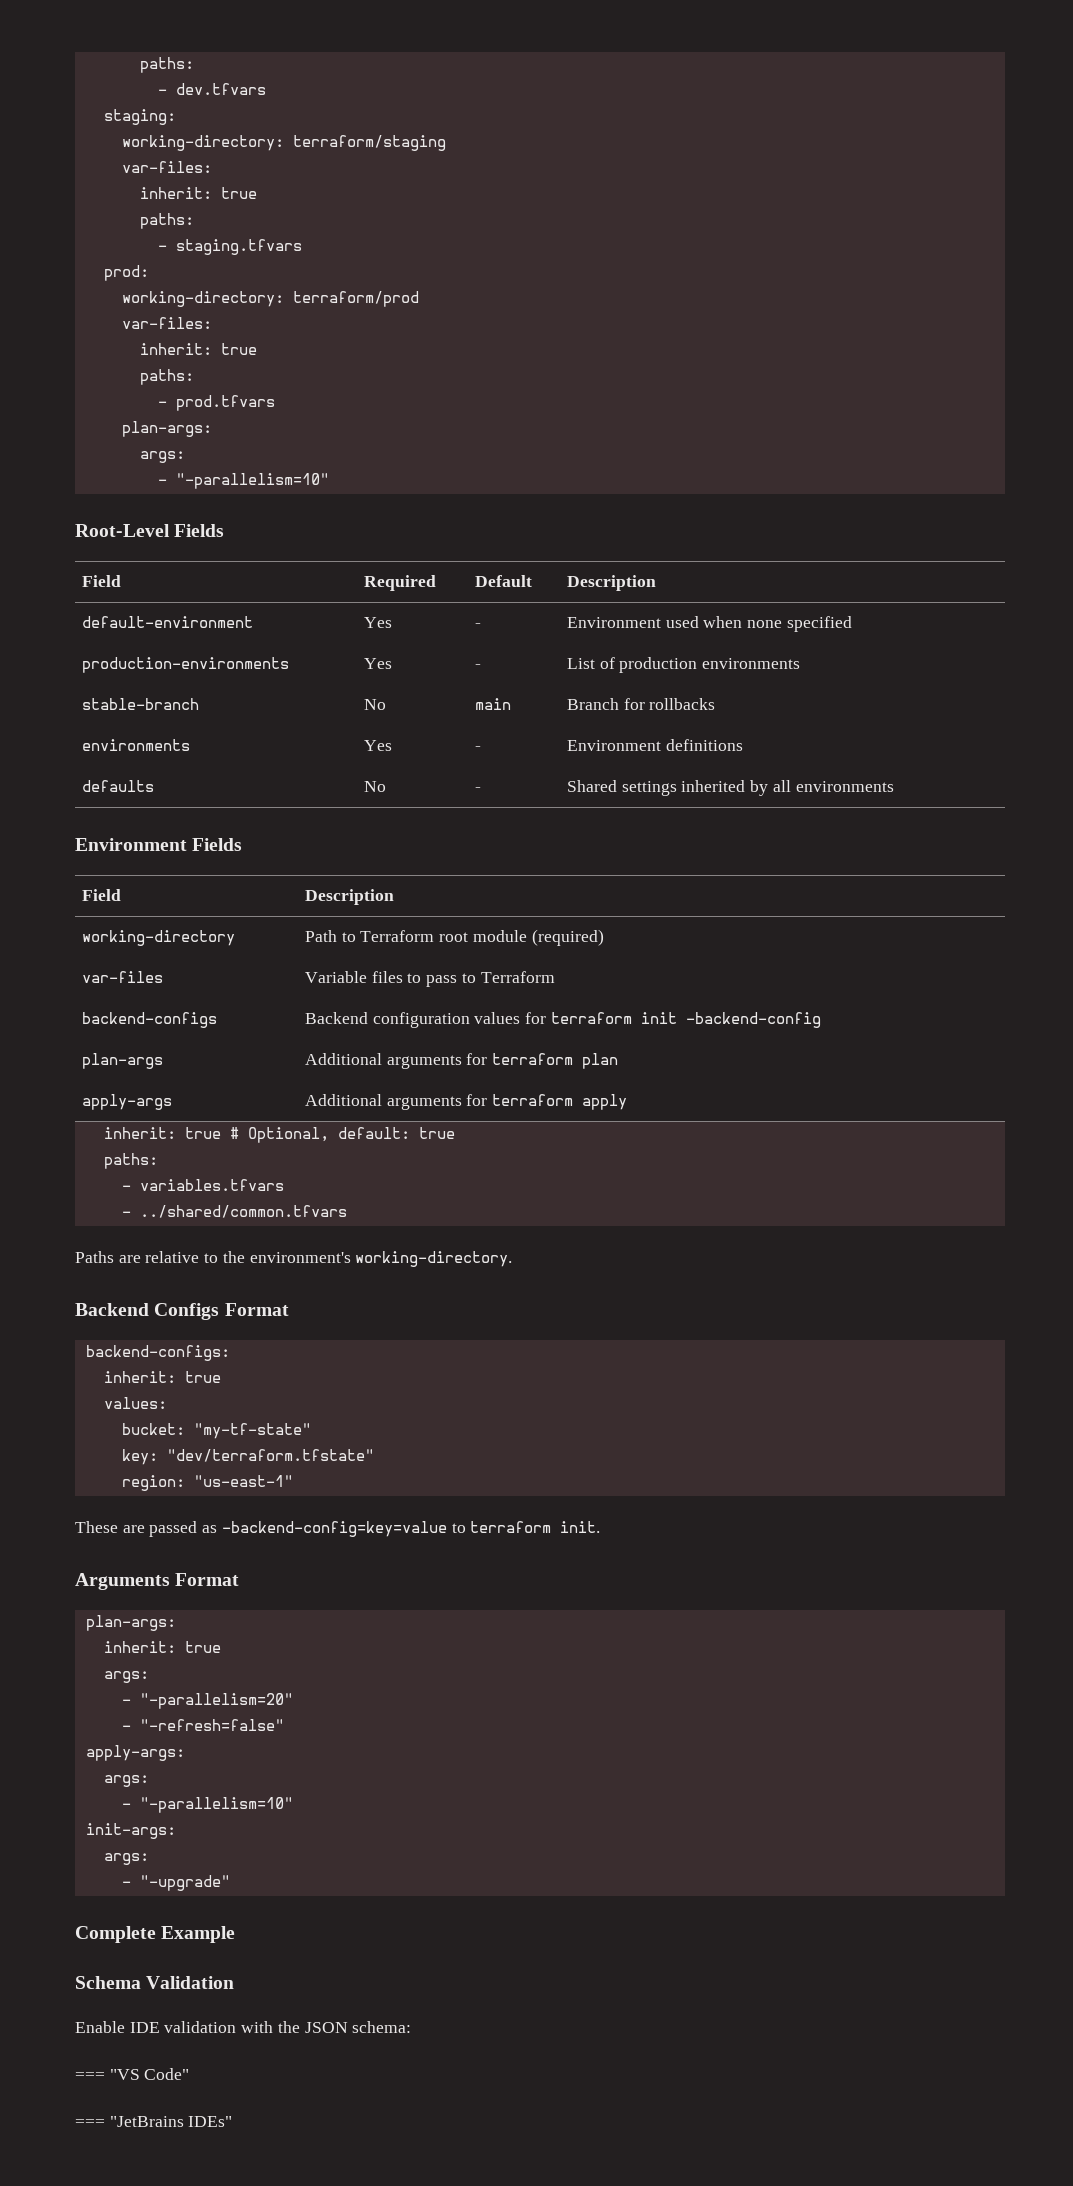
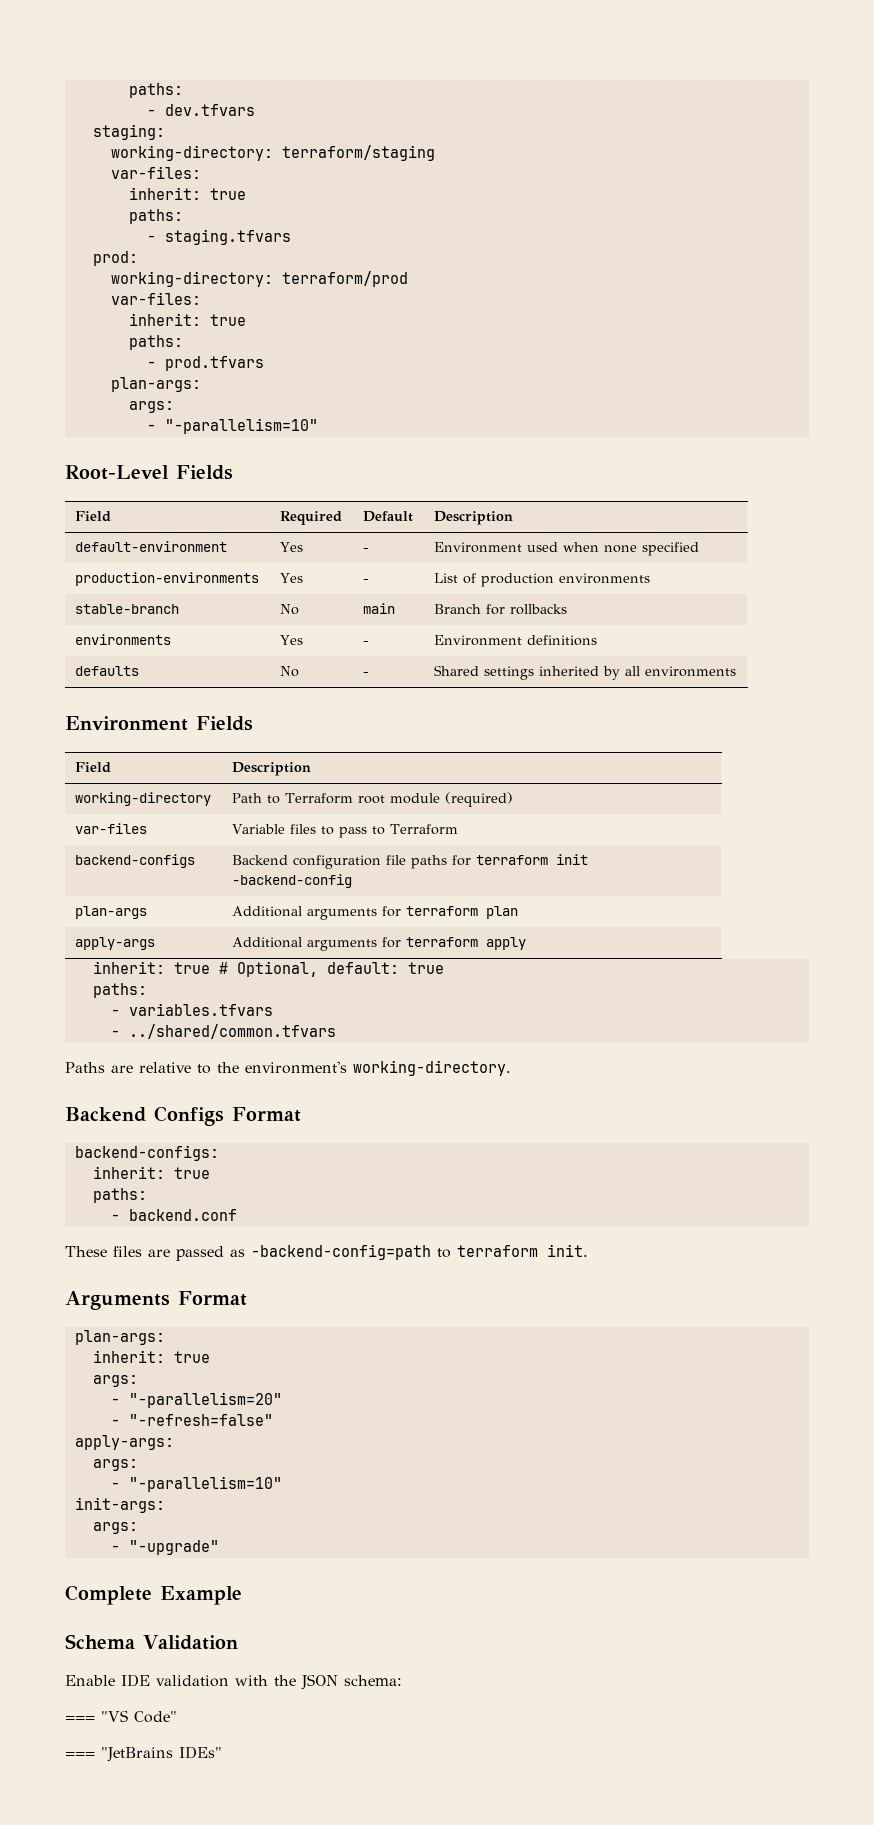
- backend-configs | Backend configuration values for terraform init -backend-config
+ backend-configs | Backend configuration file paths for terraform init -backend-config
  backend-configs:
  inherit: true
- values:
- bucket: "my-tf-state"
- key: "dev/terraform.tfstate"
- region: "us-east-1"
+ paths:
+ - backend.conf
- These are passed as -backend-config=key=value to terraform init.
+ These files are passed as -backend-config=path to terraform init.

